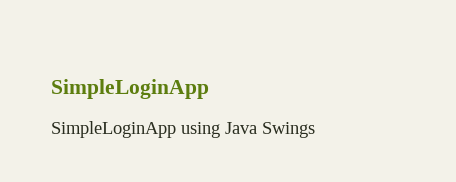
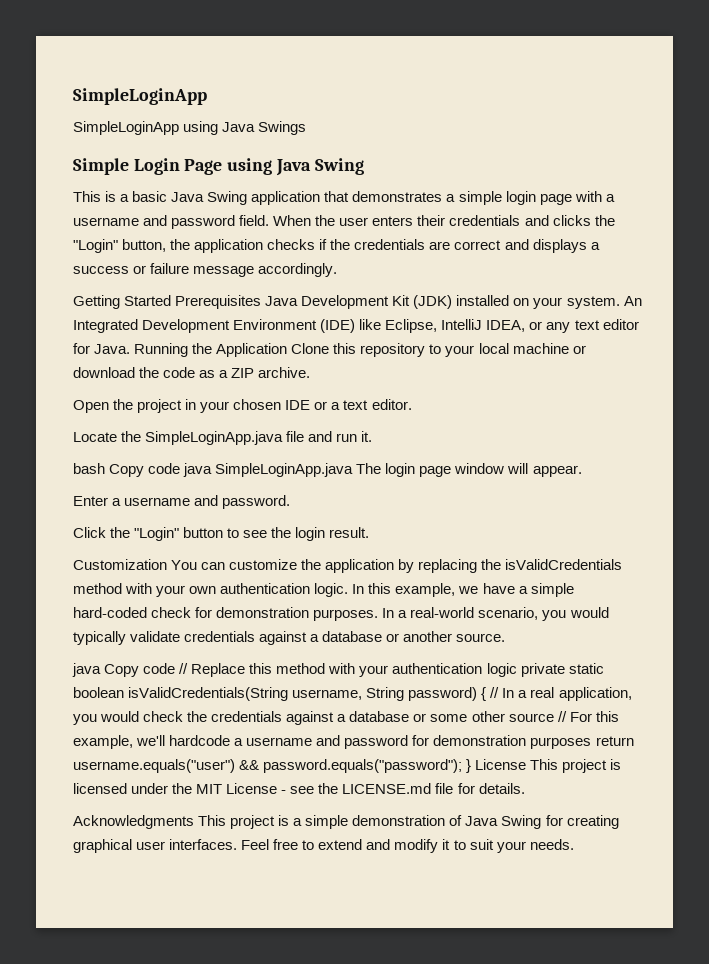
+ Simple Login Page using Java Swing
+ This is a basic Java Swing application that demonstrates a simple login page with a username and password field. When the user enters their credentials and clicks the "Login" button, the application checks if the credentials are correct and displays a success or failure message accordingly.
+ Getting Started Prerequisites Java Development Kit (JDK) installed on your system. An Integrated Development Environment (IDE) like Eclipse, IntelliJ IDEA, or any text editor for Java. Running the Application Clone this repository to your local machine or download the code as a ZIP archive.
+ Open the project in your chosen IDE or a text editor.
+ Locate the SimpleLoginApp.java file and run it.
+ bash Copy code java SimpleLoginApp.java The login page window will appear.
+ Enter a username and password.
+ Click the "Login" button to see the login result.
+ Customization You can customize the application by replacing the isValidCredentials method with your own authentication logic. In this example, we have a simple hard-coded check for demonstration purposes. In a real-world scenario, you would typically validate credentials against a database or another source.
+ java Copy code // Replace this method with your authentication logic private static boolean isValidCredentials(String username, String password) { // In a real application, you would check the credentials against a database or some other source // For this example, we'll hardcode a username and password for demonstration purposes return username.equals("user") && password.equals("password"); } License This project is licensed under the MIT License - see the LICENSE.md file for details.
+ Acknowledgments This project is a simple demonstration of Java Swing for creating graphical user interfaces. Feel free to extend and modify it to suit your needs.

